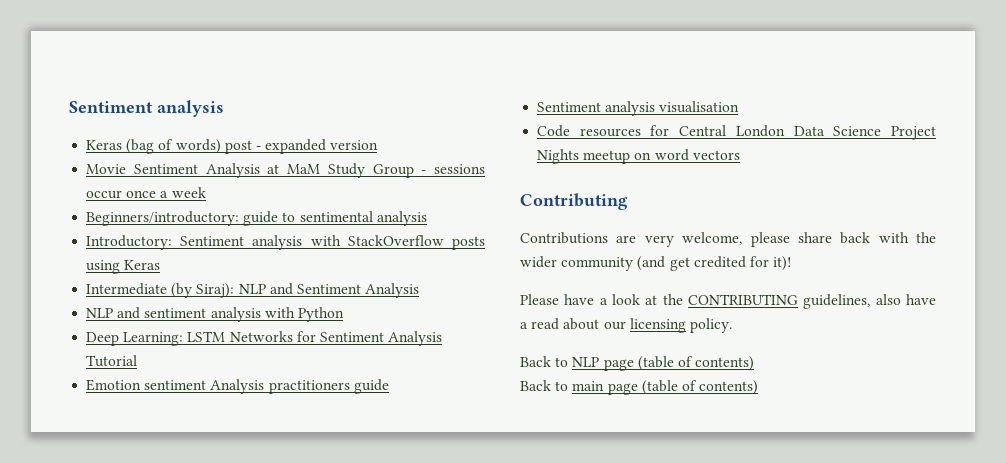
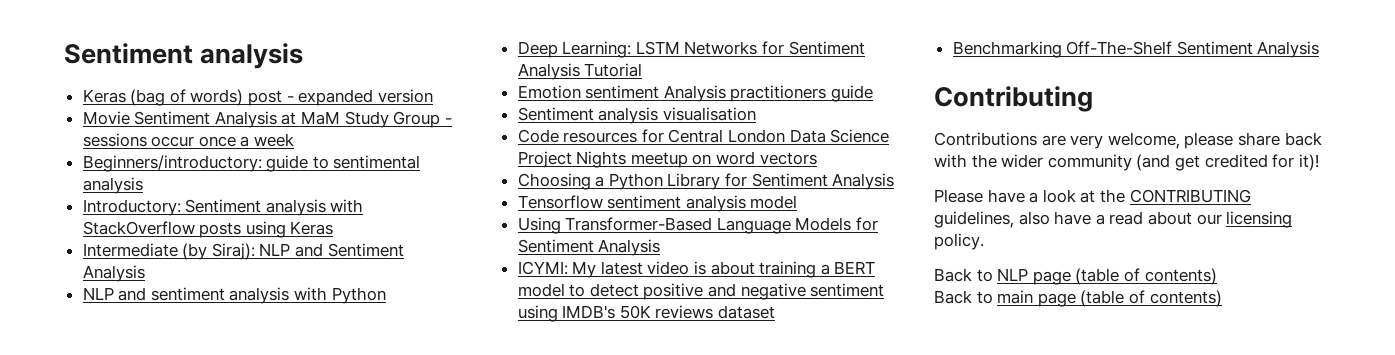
+ Choosing a Python Library for Sentiment Analysis
+ Tensorflow sentiment analysis model
+ Using Transformer-Based Language Models for Sentiment Analysis
+ ICYMI: My latest video is about training a BERT model to detect positive and negative sentiment using IMDB's 50K reviews dataset
+ Benchmarking Off-The-Shelf Sentiment Analysis

